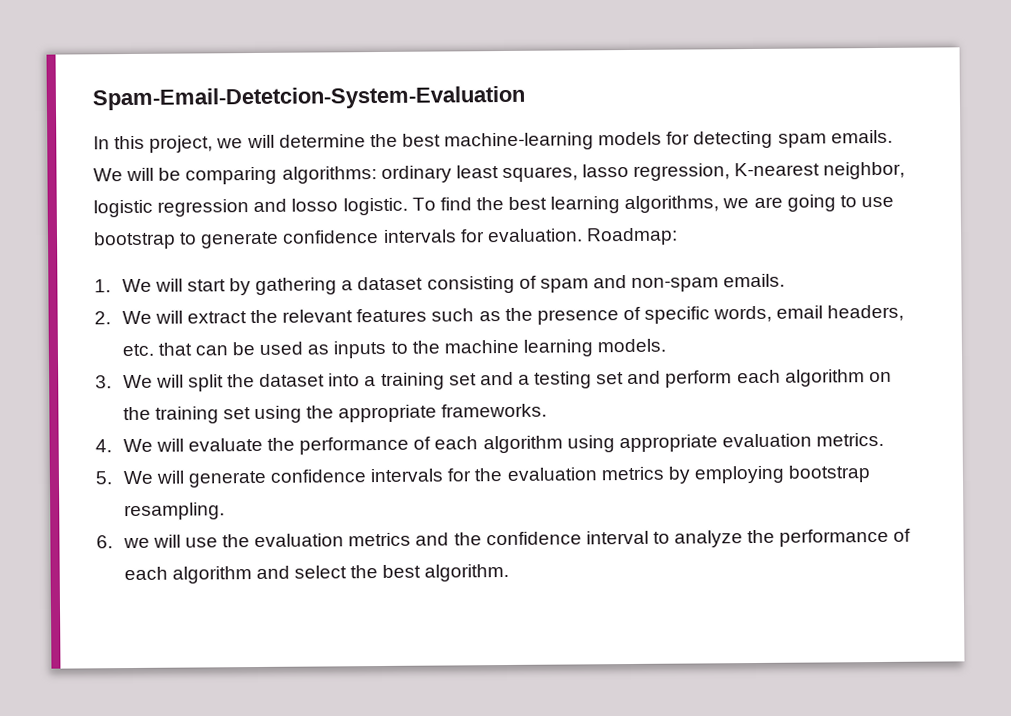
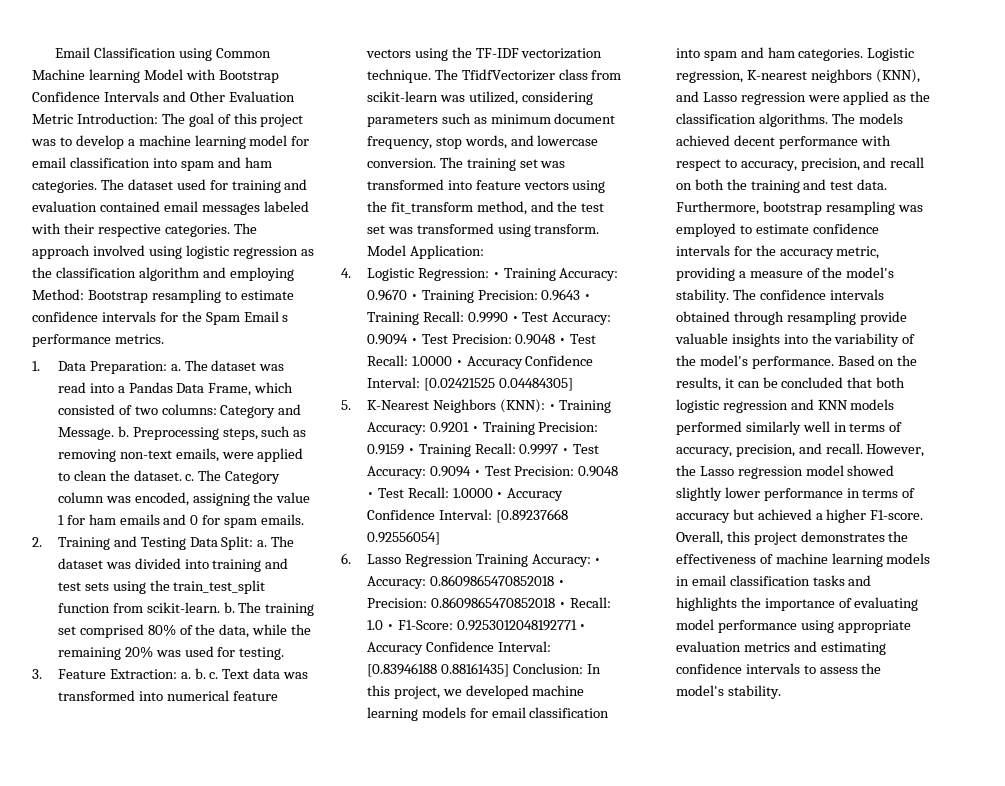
- Spam-Email-Detetcion-System-Evaluation
- In this project, we will determine the best machine-learning models for detecting spam emails. We will be comparing algorithms: ordinary least squares, lasso regression, K-nearest neighbor, logistic regression and losso logistic. To find the best learning algorithms, we are going to use bootstrap to generate confidence intervals for evaluation. Roadmap:
- 1. We will start by gathering a dataset consisting of spam and non-spam emails.
- 2. We will extract the relevant features such as the presence of specific words, email headers, etc. that can be used as inputs to the machine learning models.
- 3. We will split the dataset into a training set and a testing set and perform each algorithm on the training set using the appropriate frameworks.
- 4. We will evaluate the performance of each algorithm using appropriate evaluation metrics.
- 5. We will generate confidence intervals for the evaluation metrics by employing bootstrap resampling.
- 6. we will use the evaluation metrics and the confidence interval to analyze the performance of each algorithm and select the best algorithm.
+ Email Classification using Common Machine learning Model with Bootstrap Confidence Intervals and Other Evaluation Metric Introduction: The goal of this project was to develop a machine learning model for email classification into spam and ham categories. The dataset used for training and evaluation contained email messages labeled with their respective categories. The approach involved using logistic regression as the classification algorithm and employing Method: Bootstrap resampling to estimate confidence intervals for the Spam Email s performance metrics.
+ 1. Data Preparation: a. The dataset was read into a Pandas Data Frame, which consisted of two columns: Category and Message. b. Preprocessing steps, such as removing non-text emails, were applied to clean the dataset. c. The Category column was encoded, assigning the value 1 for ham emails and 0 for spam emails.
+ 2. Training and Testing Data Split: a. The dataset was divided into training and test sets using the train_test_split function from scikit-learn. b. The training set comprised 80% of the data, while the remaining 20% was used for testing.
+ 3. Feature Extraction: a. b. c. Text data was transformed into numerical feature vectors using the TF-IDF vectorization technique. The TfidfVectorizer class from scikit-learn was utilized, considering parameters such as minimum document frequency, stop words, and lowercase conversion. The training set was transformed into feature vectors using the fit_transform method, and the test set was transformed using transform. Model Application:
+ 4. Logistic Regression: • Training Accuracy: 0.9670 • Training Precision: 0.9643 • Training Recall: 0.9990 • Test Accuracy: 0.9094 • Test Precision: 0.9048 • Test Recall: 1.0000 • Accuracy Confidence Interval: [0.02421525 0.04484305]
+ 5. K-Nearest Neighbors (KNN): • Training Accuracy: 0.9201 • Training Precision: 0.9159 • Training Recall: 0.9997 • Test Accuracy: 0.9094 • Test Precision: 0.9048 • Test Recall: 1.0000 • Accuracy Confidence Interval: [0.89237668 0.92556054]
+ 6. Lasso Regression Training Accuracy: • Accuracy: 0.8609865470852018 • Precision: 0.8609865470852018 • Recall: 1.0 • F1-Score: 0.9253012048192771 • Accuracy Confidence Interval: [0.83946188 0.88161435] Conclusion: In this project, we developed machine learning models for email classification into spam and ham categories. Logistic regression, K-nearest neighbors (KNN), and Lasso regression were applied as the classification algorithms. The models achieved decent performance with respect to accuracy, precision, and recall on both the training and test data. Furthermore, bootstrap resampling was employed to estimate confidence intervals for the accuracy metric, providing a measure of the model's stability. The confidence intervals obtained through resampling provide valuable insights into the variability of the model's performance. Based on the results, it can be concluded that both logistic regression and KNN models performed similarly well in terms of accuracy, precision, and recall. However, the Lasso regression model showed slightly lower performance in terms of accuracy but achieved a higher F1-score. Overall, this project demonstrates the effectiveness of machine learning models in email classification tasks and highlights the importance of evaluating model performance using appropriate evaluation metrics and estimating confidence intervals to assess the model's stability.

